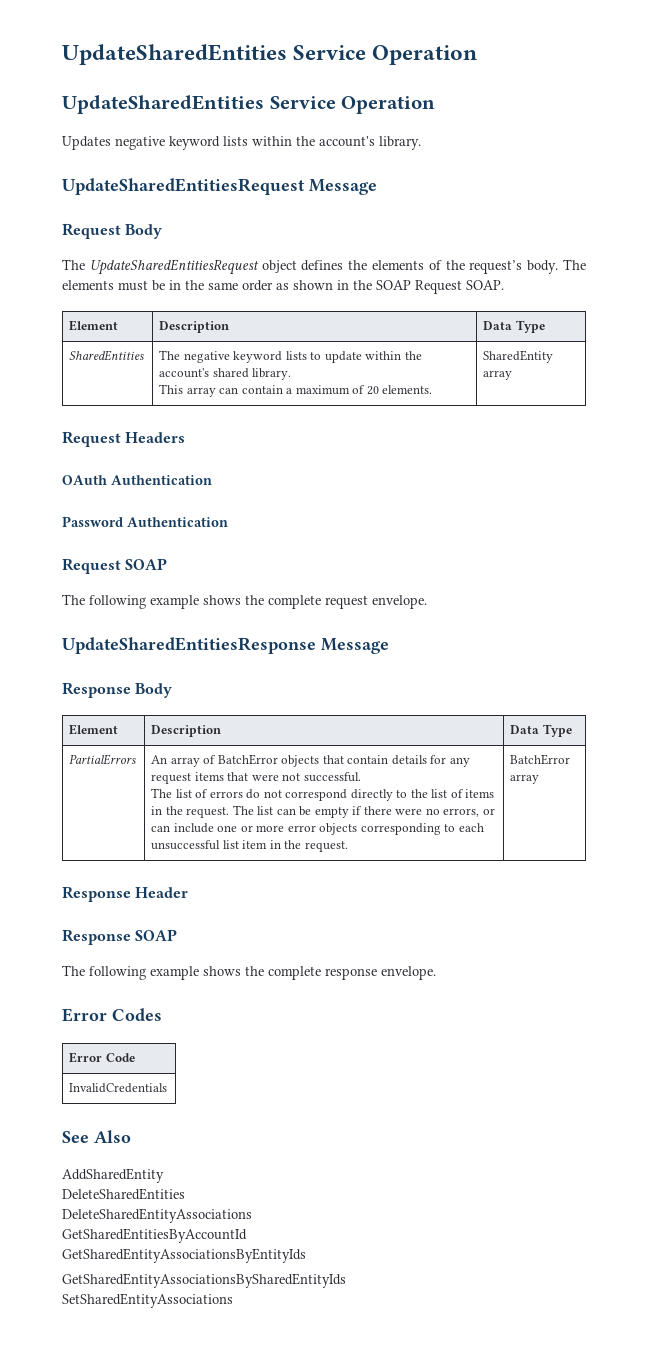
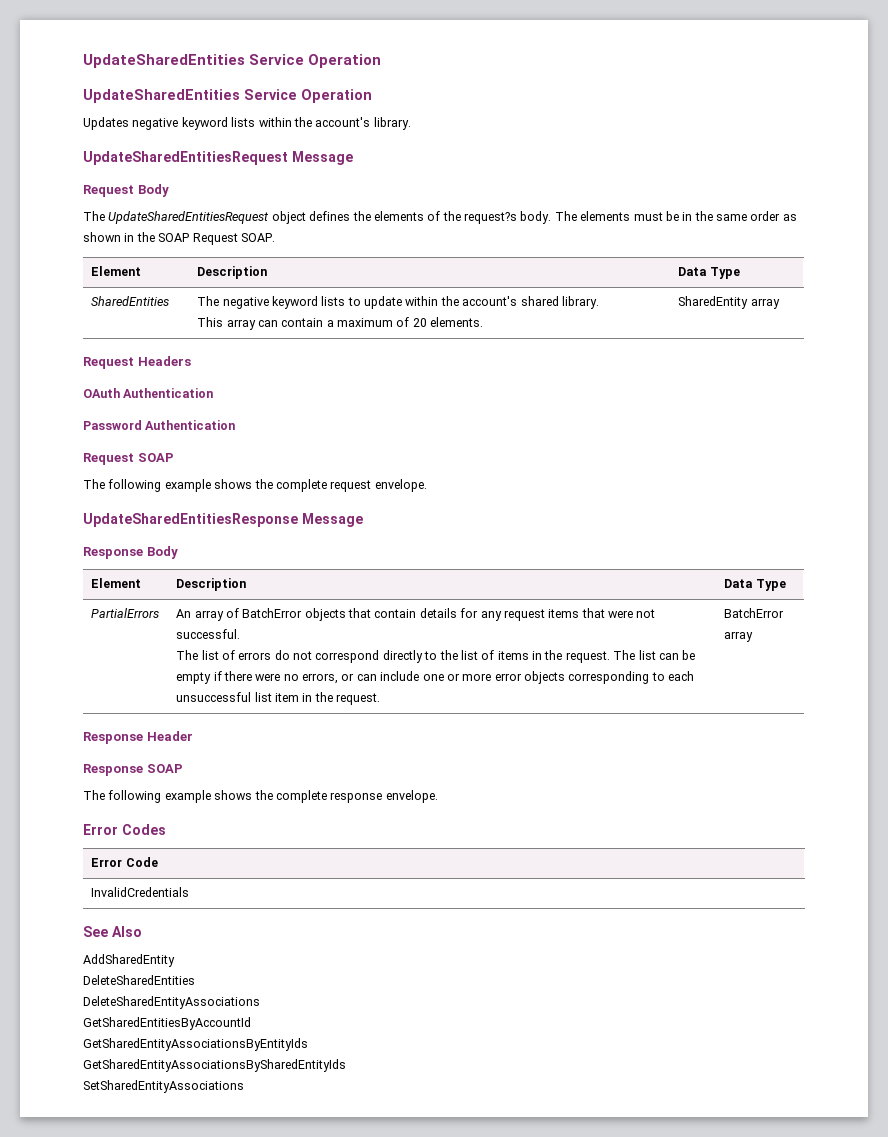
- The UpdateSharedEntitiesRequest object defines the elements of the request’s body.
+ The UpdateSharedEntitiesRequest object defines the elements of the request?s body.

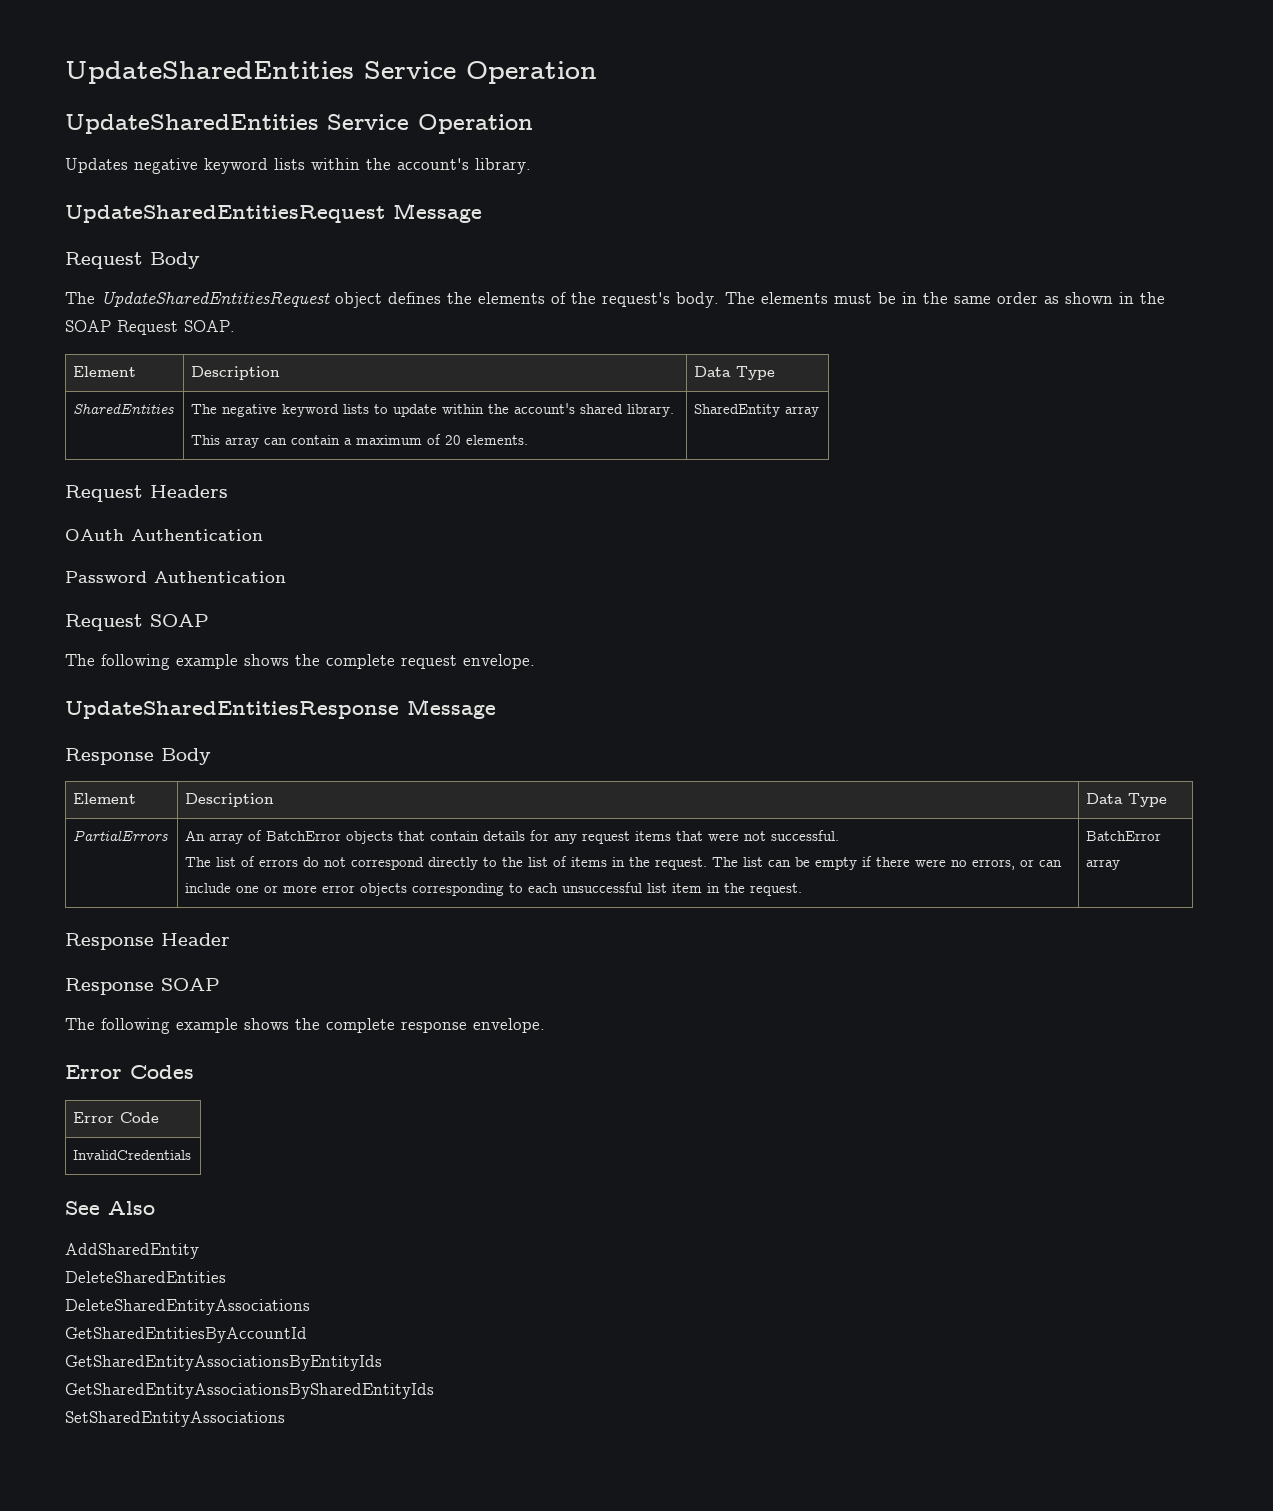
- The UpdateSharedEntitiesRequest object defines the elements of the request?s body.
+ The UpdateSharedEntitiesRequest object defines the elements of the request's body.

